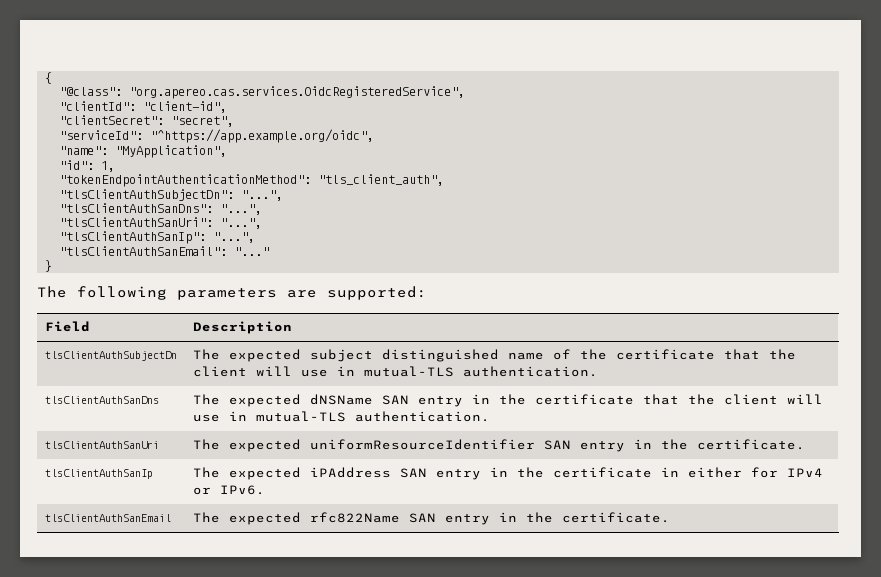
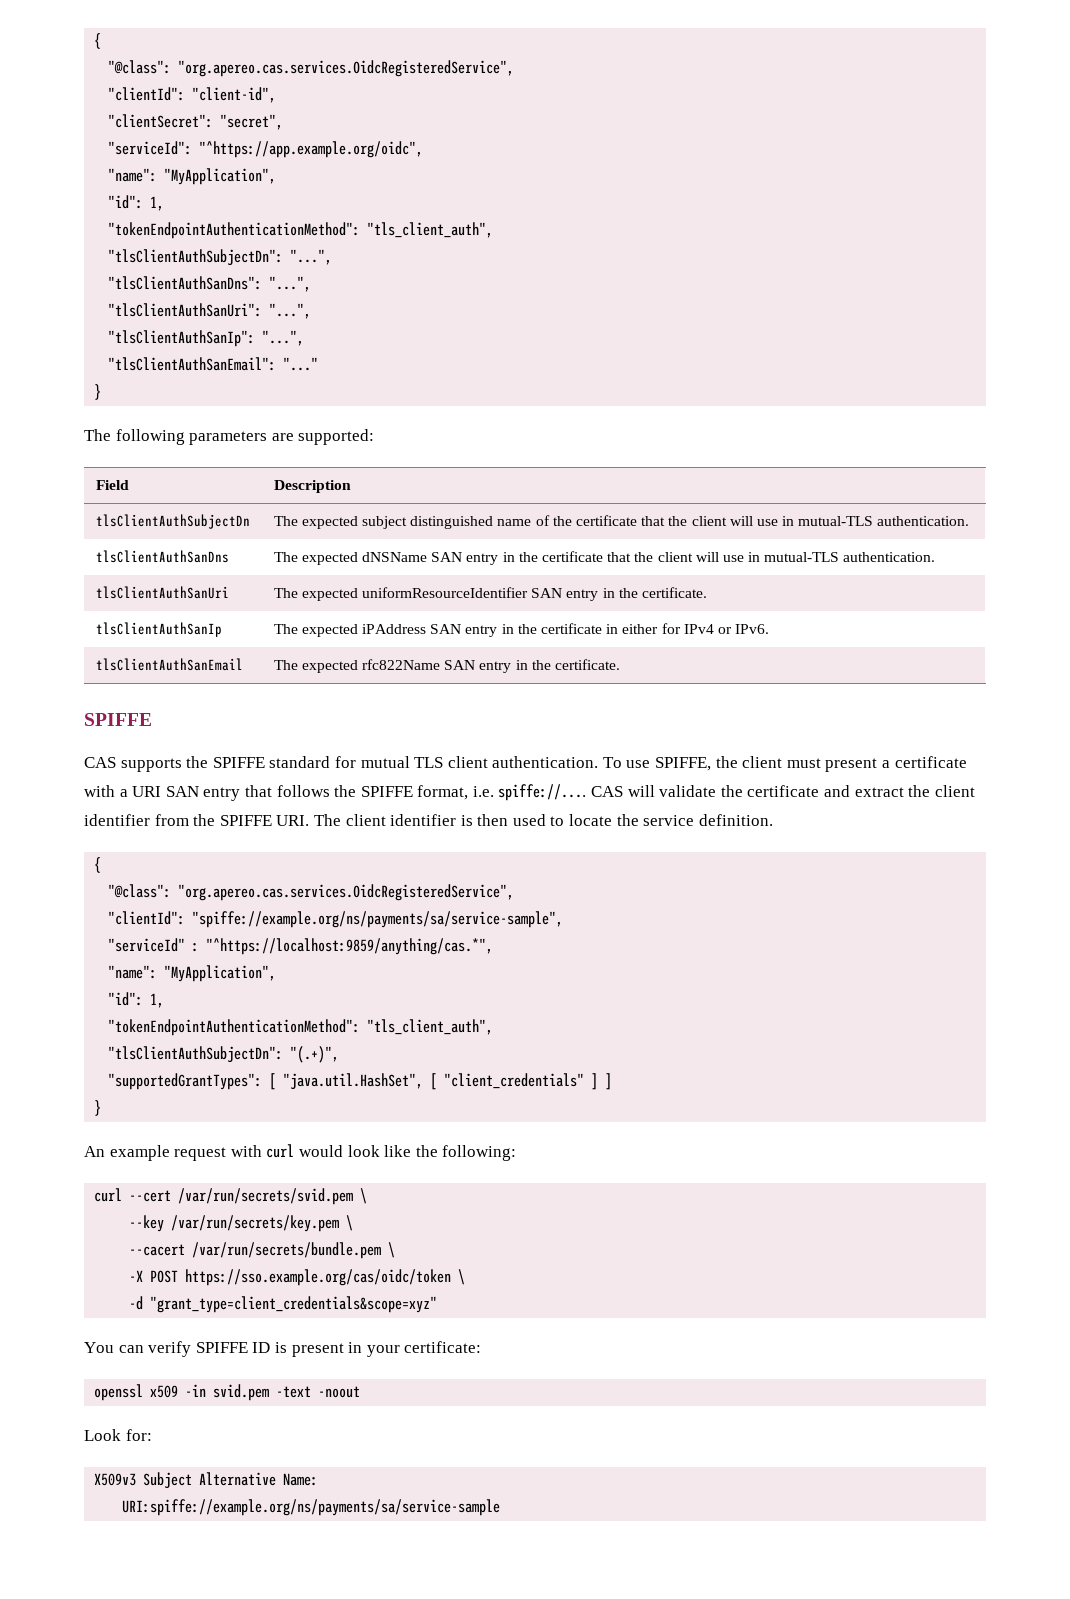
  tlsClientAuthSanEmail | The expected rfc822Name SAN entry in the certificate.
+ SPIFFE
+ CAS supports the SPIFFE standard for mutual TLS client authentication. To use SPIFFE, the client must present a certificate with a URI SAN entry that follows the SPIFFE format, i.e. spiffe://.... CAS will validate the certificate and extract the client identifier from the SPIFFE URI. The client identifier is then used to locate the service definition.
+ {
+ "@class": "org.apereo.cas.services.OidcRegisteredService",
+ "clientId": "spiffe://example.org/ns/payments/sa/service-sample",
+ "serviceId" : "^https://localhost:9859/anything/cas.*",
+ "name": "MyApplication",
+ "id": 1,
+ "tokenEndpointAuthenticationMethod": "tls_client_auth",
+ "tlsClientAuthSubjectDn": "(.+)",
+ "supportedGrantTypes": [ "java.util.HashSet", [ "client_credentials" ] ]
+ }
+ An example request with curl would look like the following:
+ curl --cert /var/run/secrets/svid.pem \
+ --key /var/run/secrets/key.pem \
+ --cacert /var/run/secrets/bundle.pem \
+ -X POST https://sso.example.org/cas/oidc/token \
+ -d "grant_type=client_credentials&scope=xyz"
+ You can verify SPIFFE ID is present in your certificate:
+ openssl x509 -in svid.pem -text -noout
+ Look for:
+ X509v3 Subject Alternative Name:
+ URI:spiffe://example.org/ns/payments/sa/service-sample

